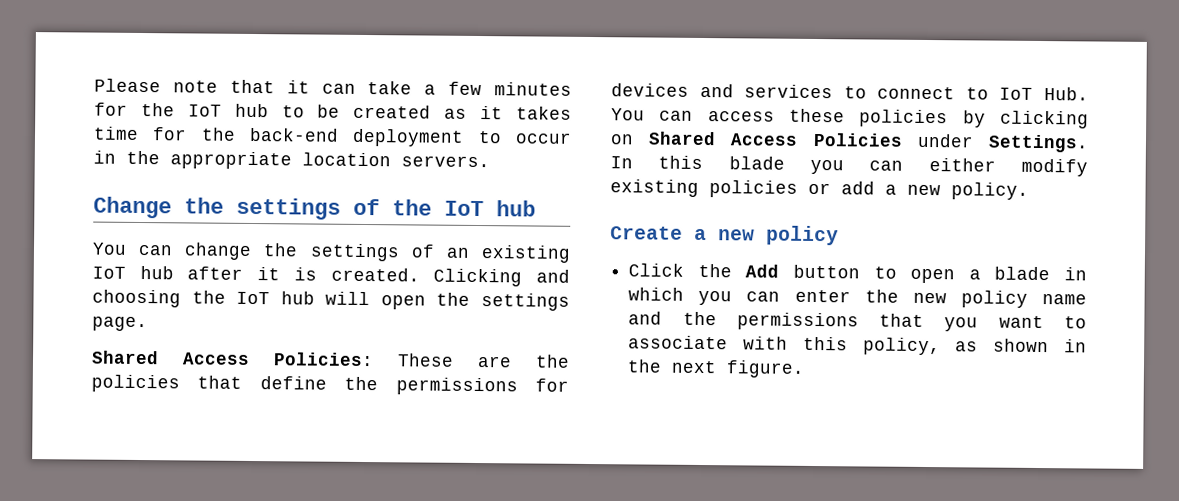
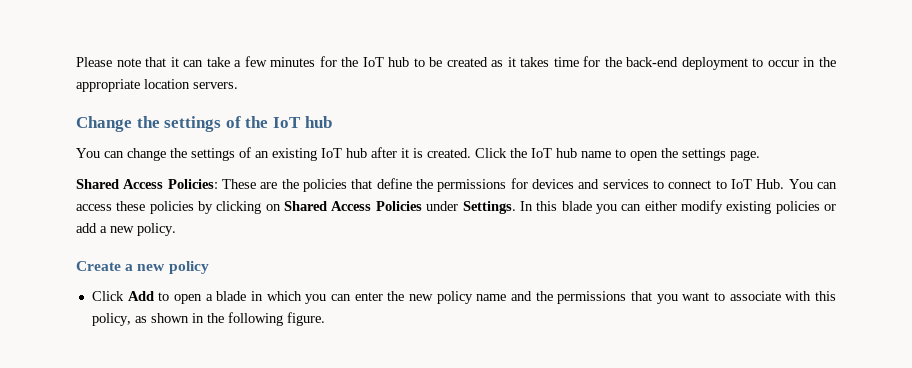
- Clicking and choosing the IoT hub will open the settings page.
+ Click the IoT hub name to open the settings page.
- Click the Add button to open a blade in which you can enter the new policy name and the permissions that you want to associate with this policy, as shown in the next figure.
+ Click Add to open a blade in which you can enter the new policy name and the permissions that you want to associate with this policy, as shown in the following figure.

